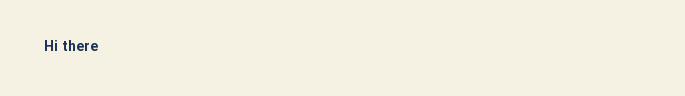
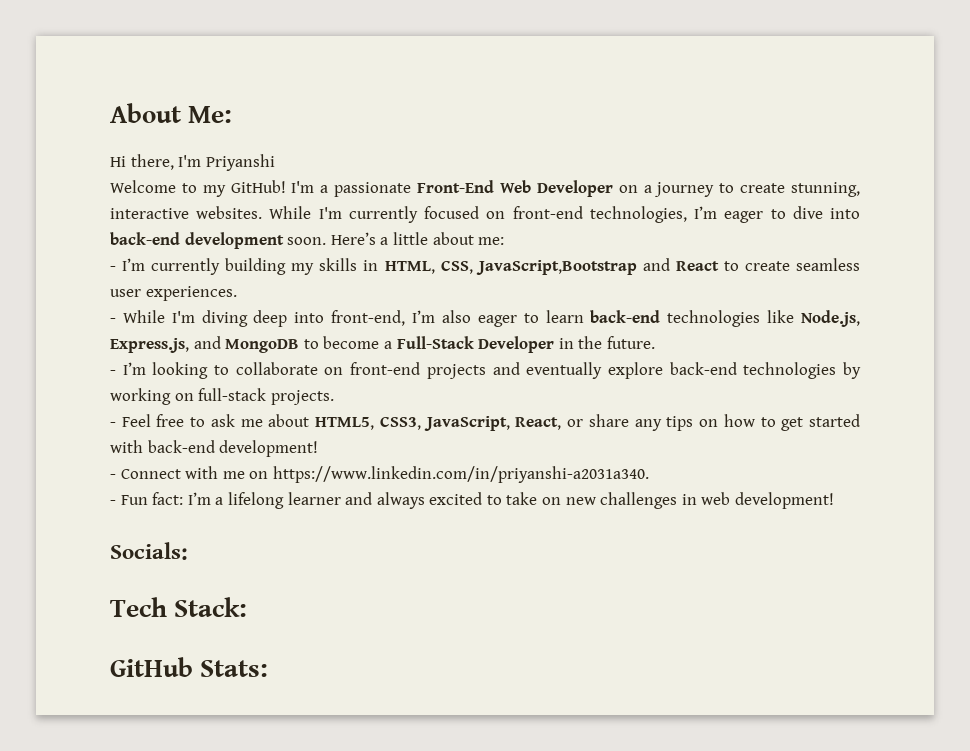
- Hi there
+ About Me:
+ Hi there, I'm Priyanshi
+ Welcome to my GitHub! I'm a passionate Front-End Web Developer on a journey to create stunning, interactive websites. While I'm currently focused on front-end technologies, I’m eager to dive into back-end development soon. Here’s a little about me:
+ - I’m currently building my skills in HTML, CSS, JavaScript,Bootstrap and React to create seamless user experiences.
+ - While I'm diving deep into front-end, I’m also eager to learn back-end technologies like Node.js, Express.js, and MongoDB to become a Full-Stack Developer in the future.
+ - I’m looking to collaborate on front-end projects and eventually explore back-end technologies by working on full-stack projects.
+ - Feel free to ask me about HTML5, CSS3, JavaScript, React, or share any tips on how to get started with back-end development!
+ - Connect with me on https://www.linkedin.com/in/priyanshi-a2031a340.
+ - Fun fact: I’m a lifelong learner and always excited to take on new challenges in web development!
+ Socials:
+ Tech Stack:
+ GitHub Stats:

